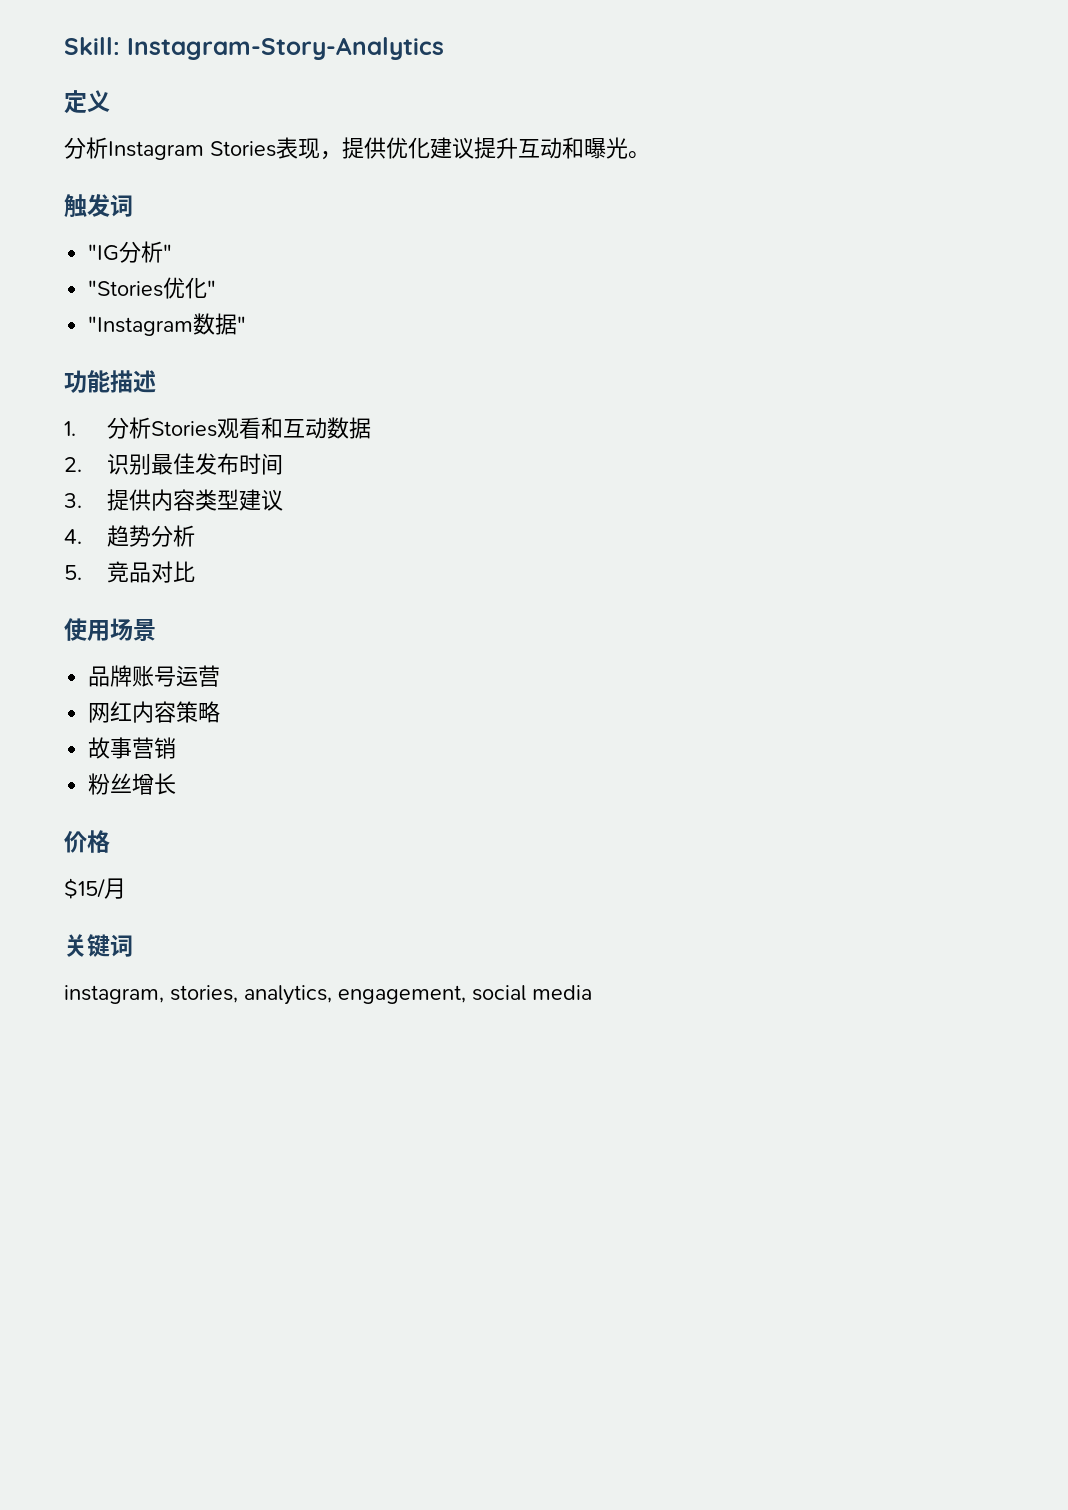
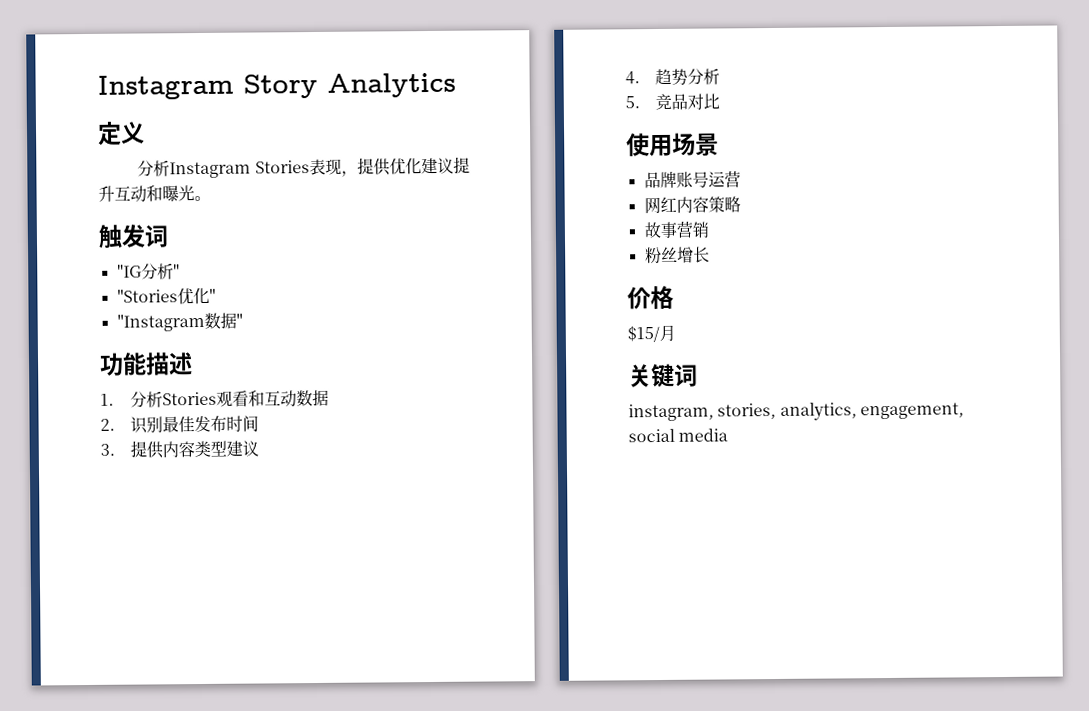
- Skill: Instagram-Story-Analytics
+ Instagram Story Analytics

